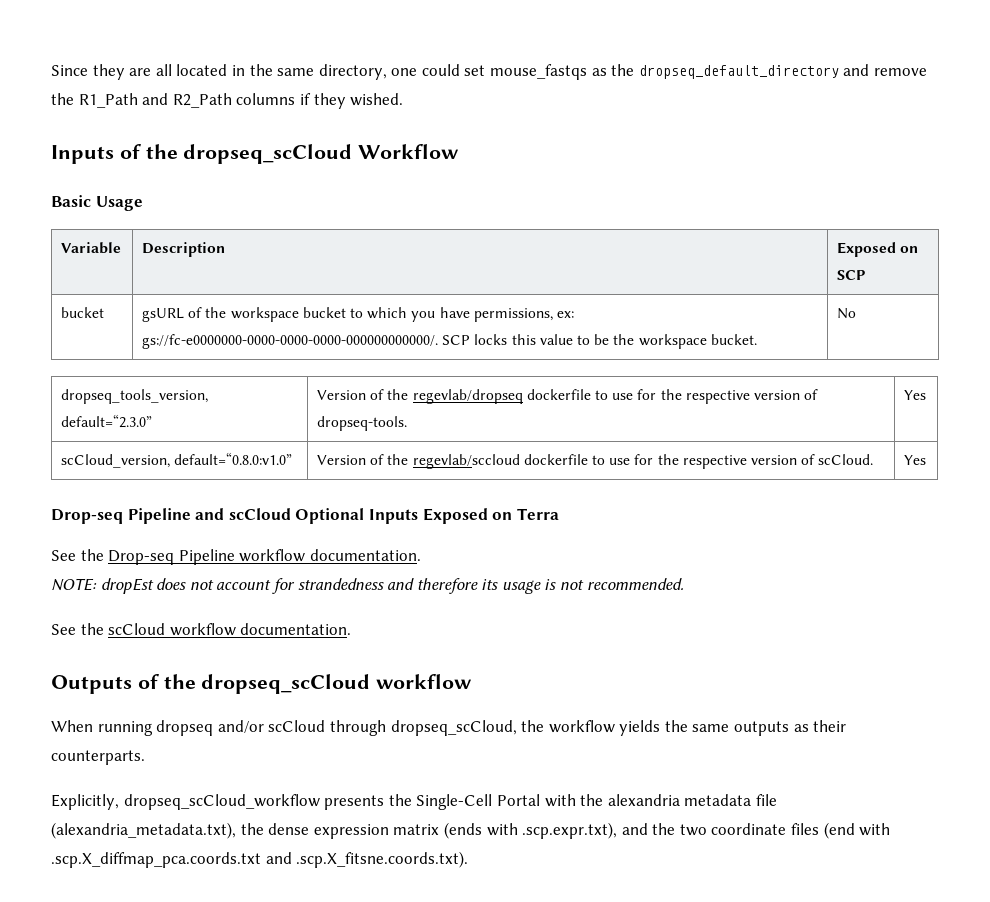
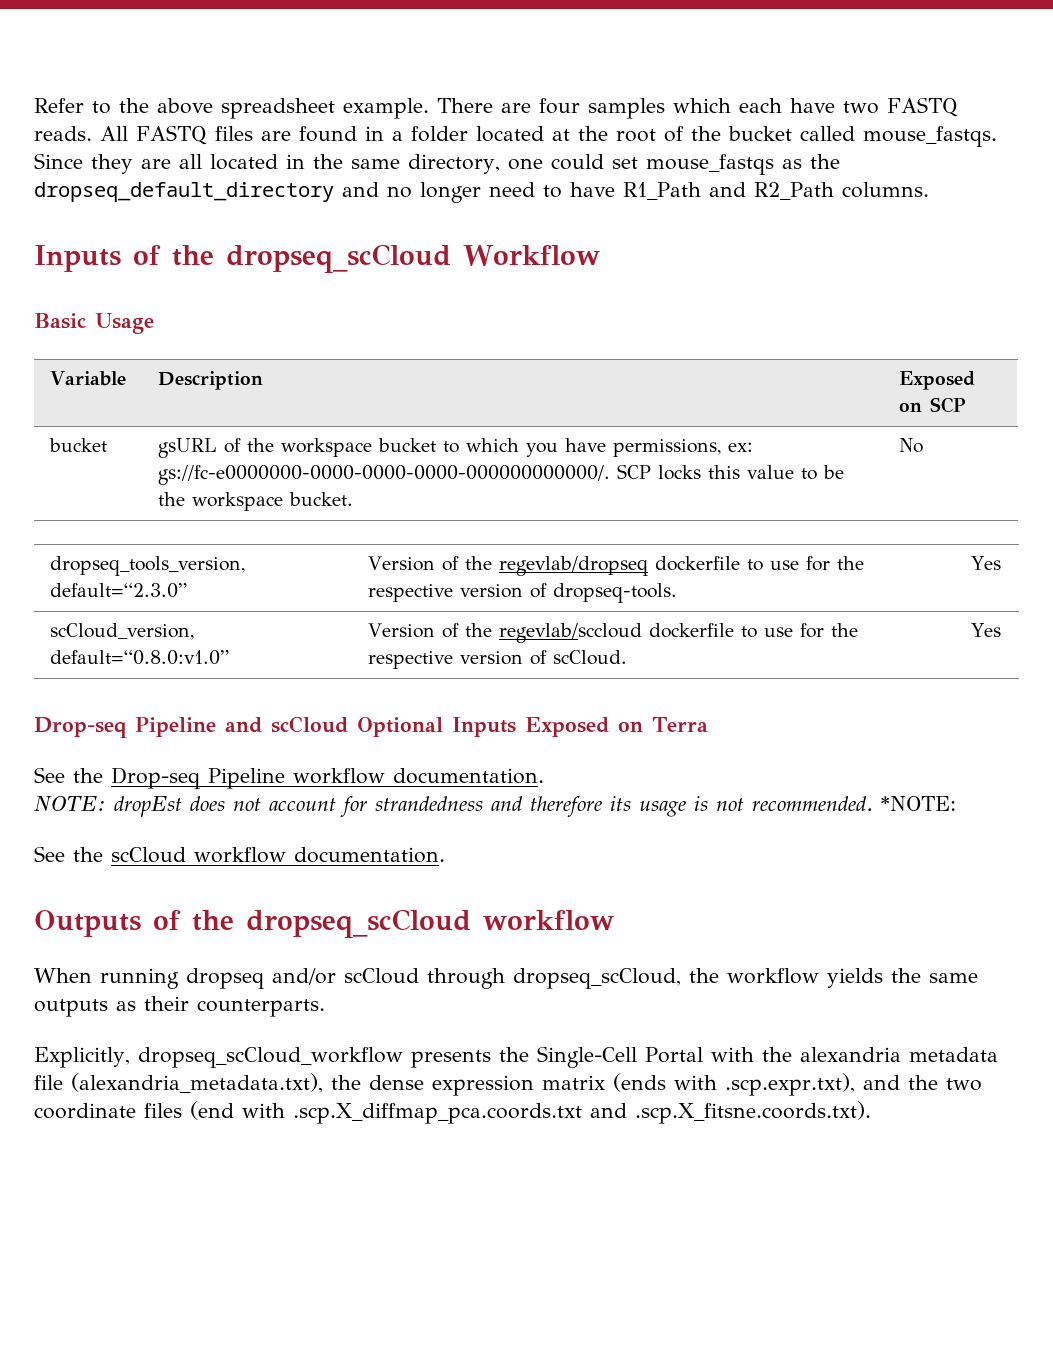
+ Refer to the above spreadsheet example. There are four samples which each have two FASTQ reads. All FASTQ files are found in a folder located at the root of the bucket called mouse_fastqs.
- Since they are all located in the same directory, one could set mouse_fastqs as the dropseq_default_directory and remove the R1_Path and R2_Path columns if they wished.
+ Since they are all located in the same directory, one could set mouse_fastqs as the dropseq_default_directory and no longer need to have R1_Path and R2_Path columns.
+ *NOTE:

